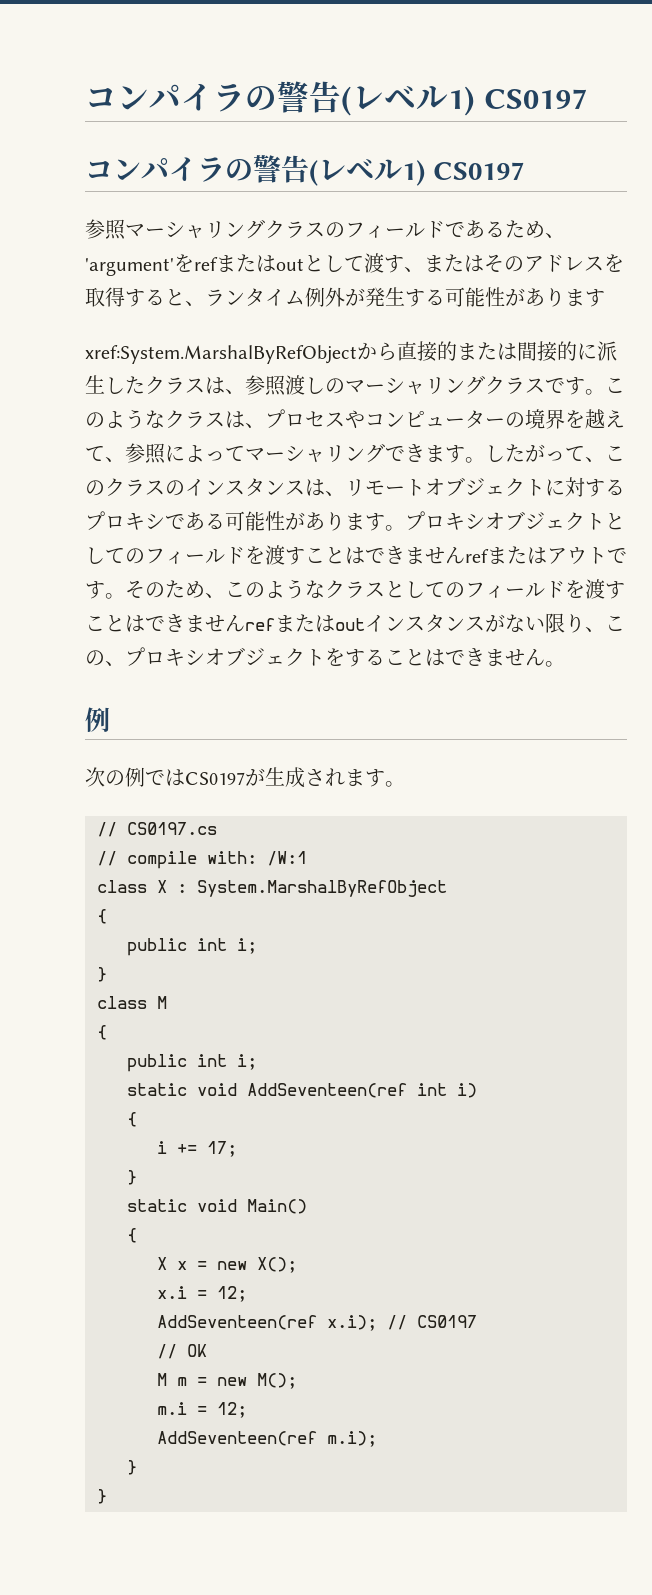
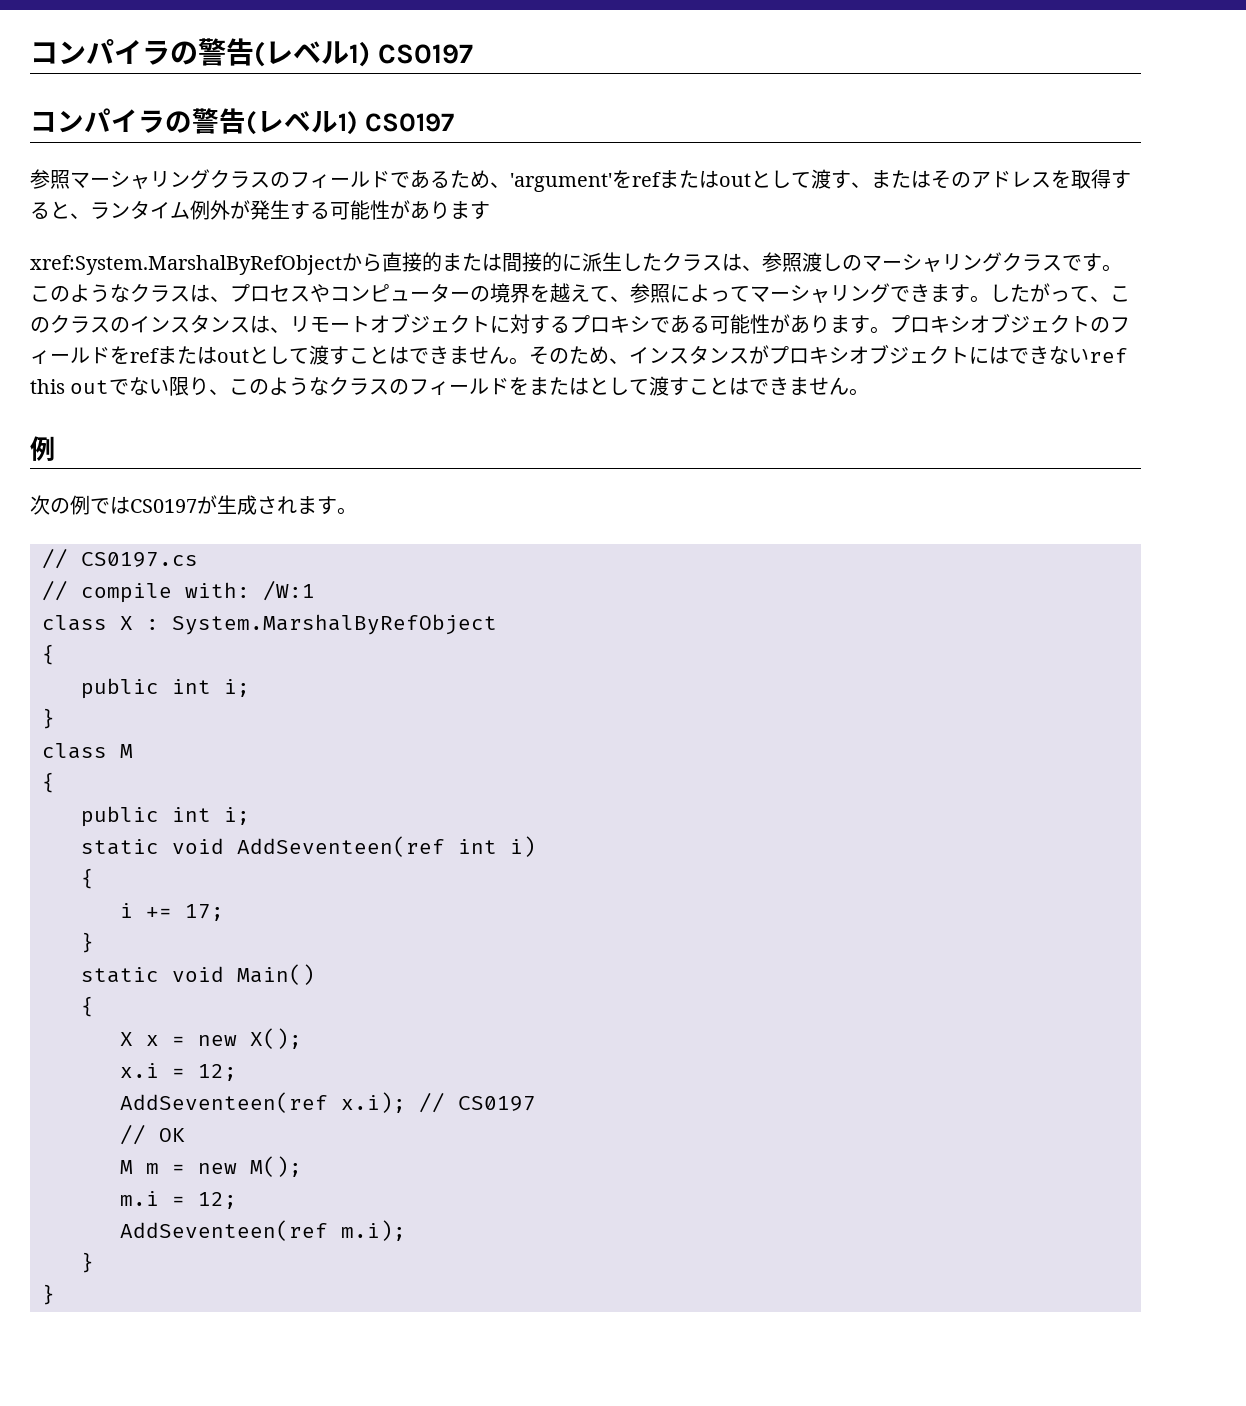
- プロキシオブジェクトとしてのフィールドを渡すことはできませんrefまたはアウトです。そのため、このようなクラスとしてのフィールドを渡すことはできませんrefまたはoutインスタンスがない限り、この、プロキシオブジェクトをすることはできません。
+ プロキシオブジェクトのフィールドをrefまたはoutとして渡すことはできません。そのため、インスタンスがプロキシオブジェクトにはできないref this outでない限り、このようなクラスのフィールドをまたはとして渡すことはできません。

